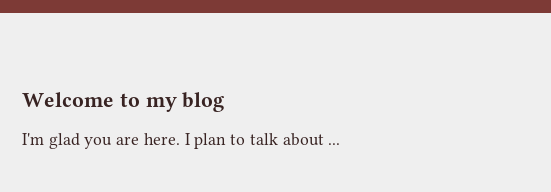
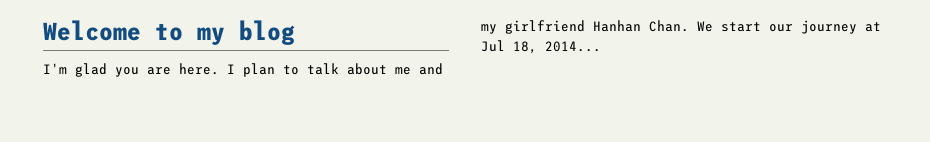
- I plan to talk about ...
+ I plan to talk about me and my girlfriend Hanhan Chan. We start our journey at Jul 18, 2014...

